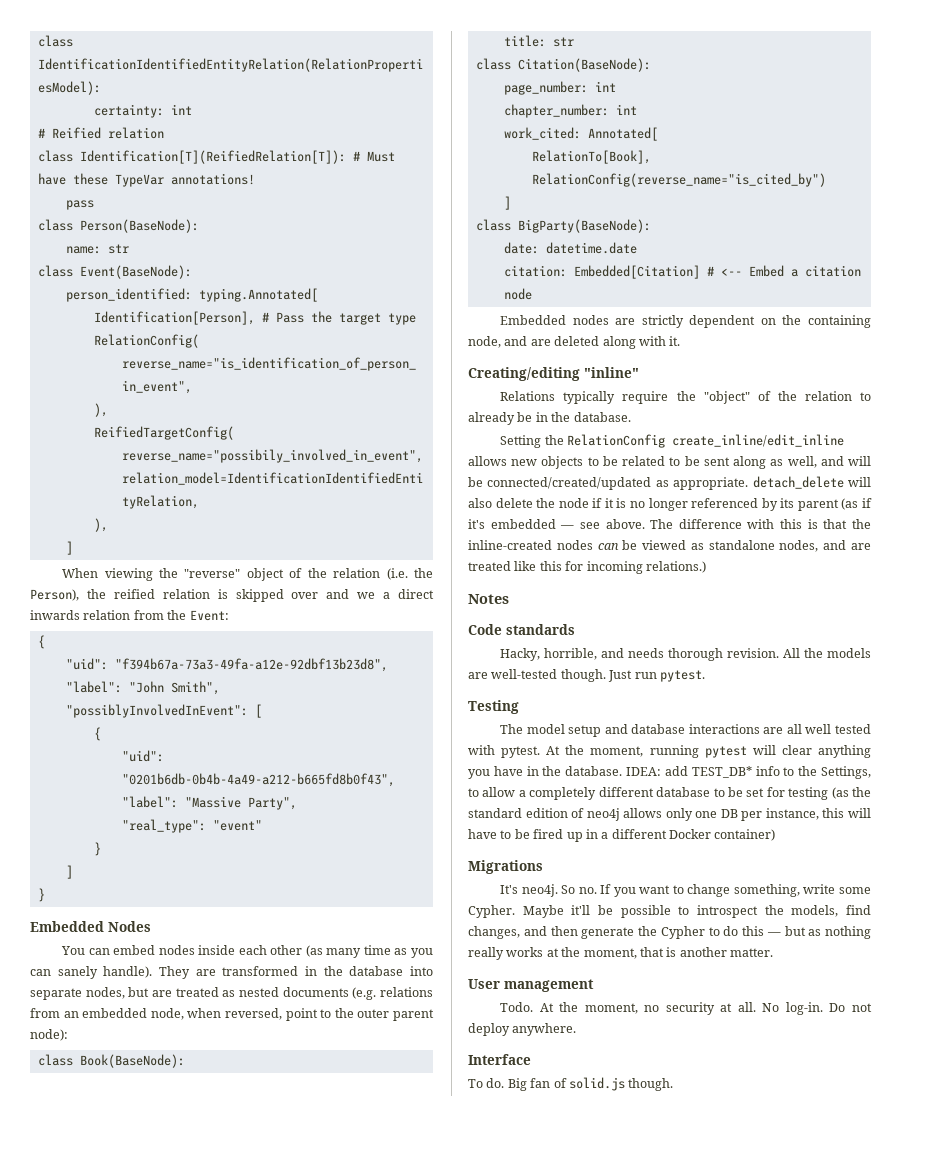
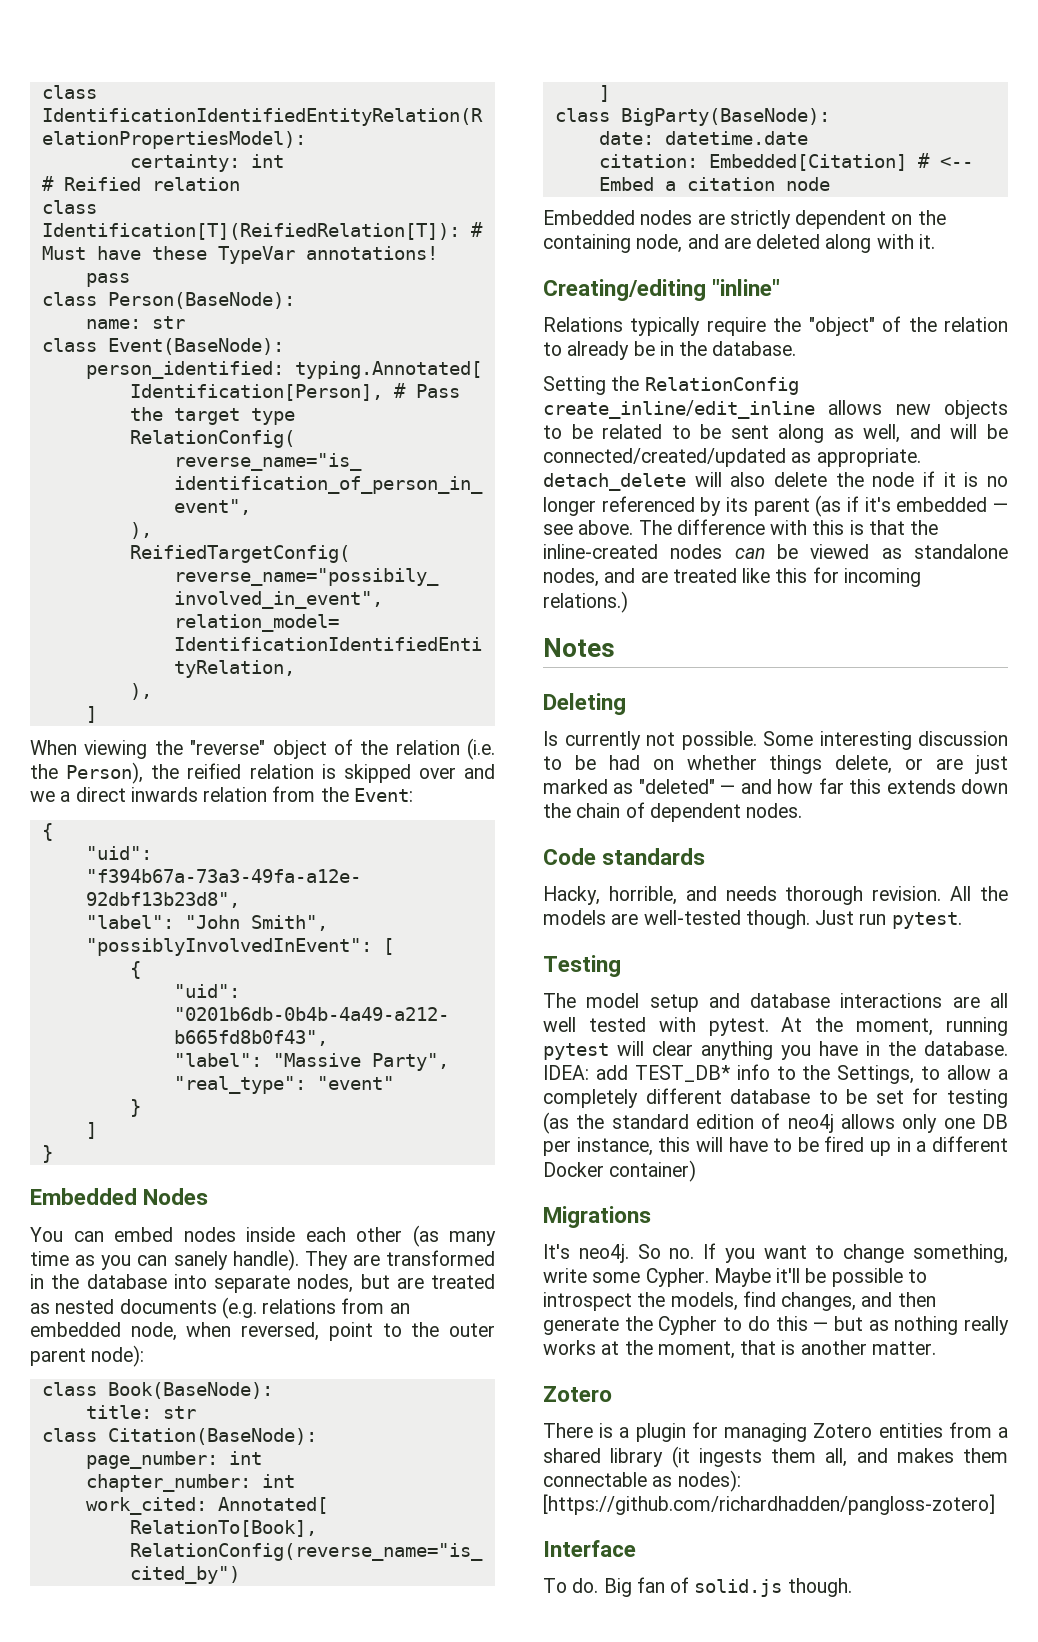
+ Deleting
+ Is currently not possible. Some interesting discussion to be had on whether things delete, or are just marked as "deleted" — and how far this extends down the chain of dependent nodes.
  Maybe it'll be possible to introspect the models, find changes, and then generate the Cypher to do this — but as nothing really works at the moment, that is another matter.
- User management
- Todo. At the moment, no security at all. No log-in. Do not deploy anywhere.
+ Zotero
+ There is a plugin for managing Zotero entities from a shared library (it ingests them all, and makes them connectable as nodes): [https://github.com/richardhadden/pangloss-zotero]

